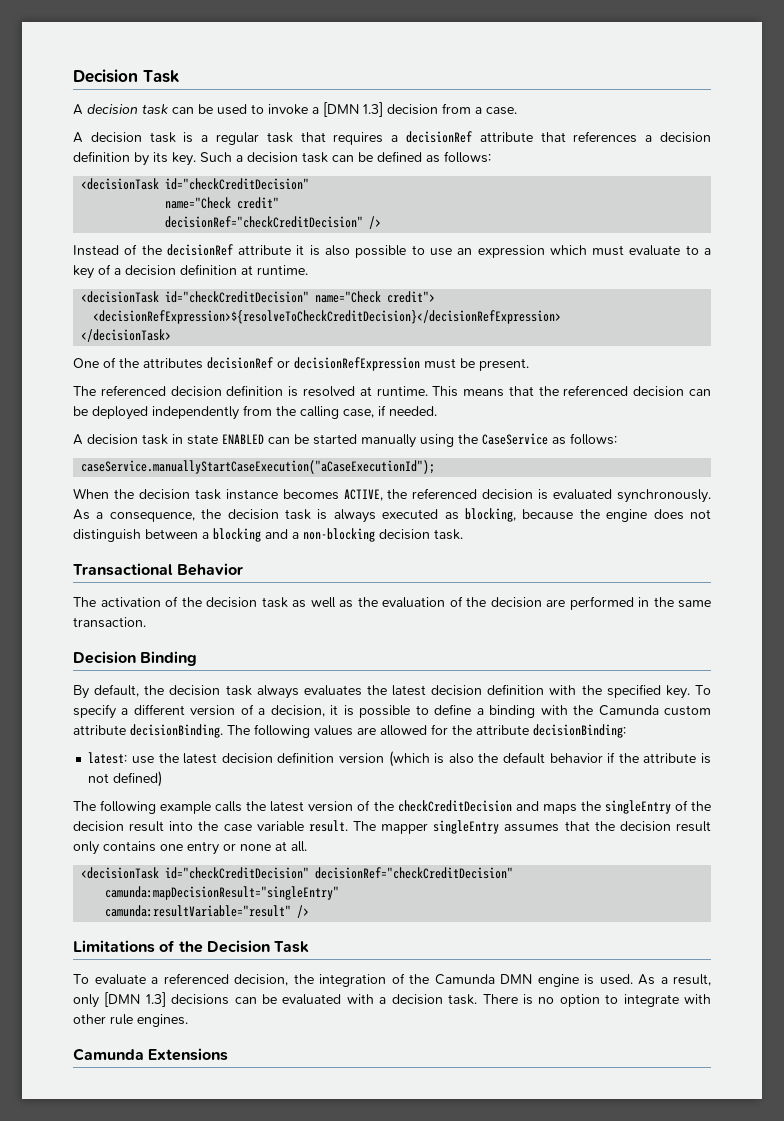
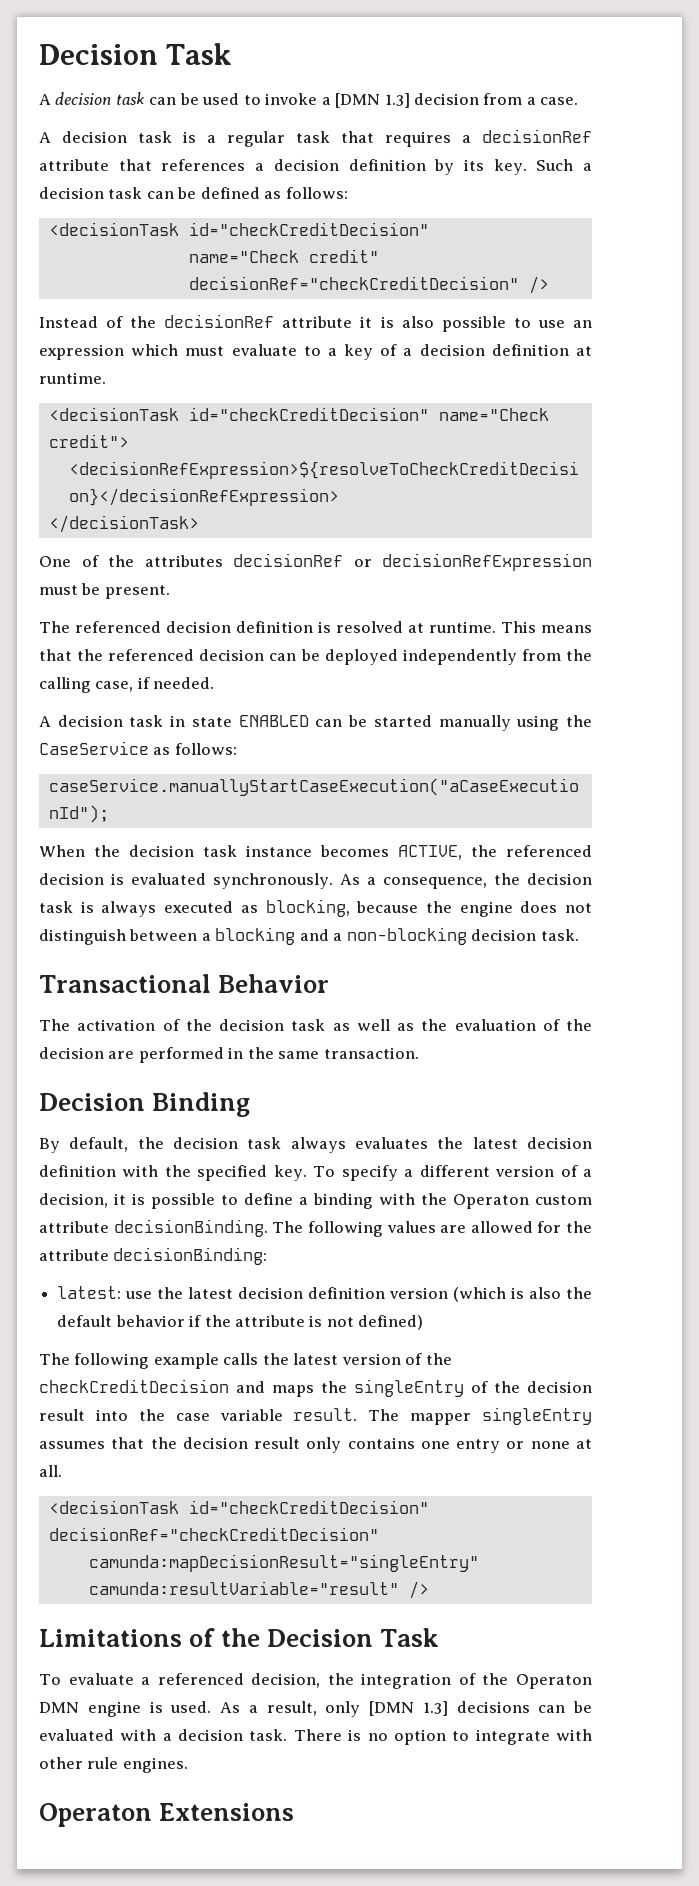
- To specify a different version of a decision, it is possible to define a binding with the Camunda custom attribute decisionBinding.
+ To specify a different version of a decision, it is possible to define a binding with the Operaton custom attribute decisionBinding.
- To evaluate a referenced decision, the integration of the Camunda DMN engine is used.
+ To evaluate a referenced decision, the integration of the Operaton DMN engine is used.
- Camunda Extensions
+ Operaton Extensions

